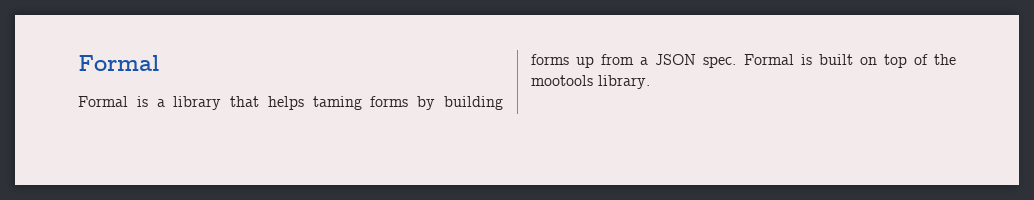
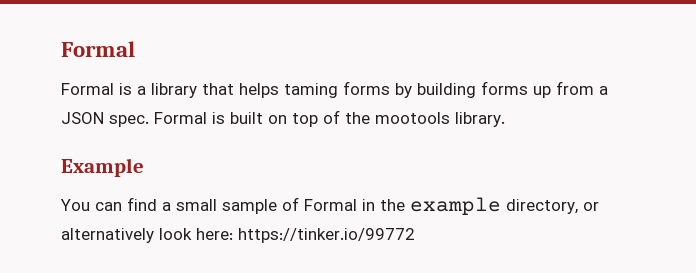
+ Example
+ You can find a small sample of Formal in the example directory, or alternatively look here: https://tinker.io/99772

